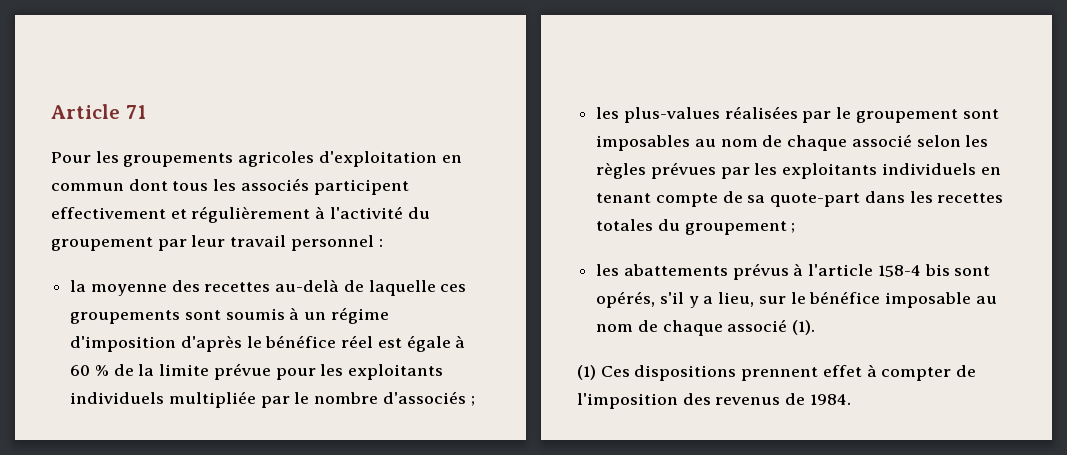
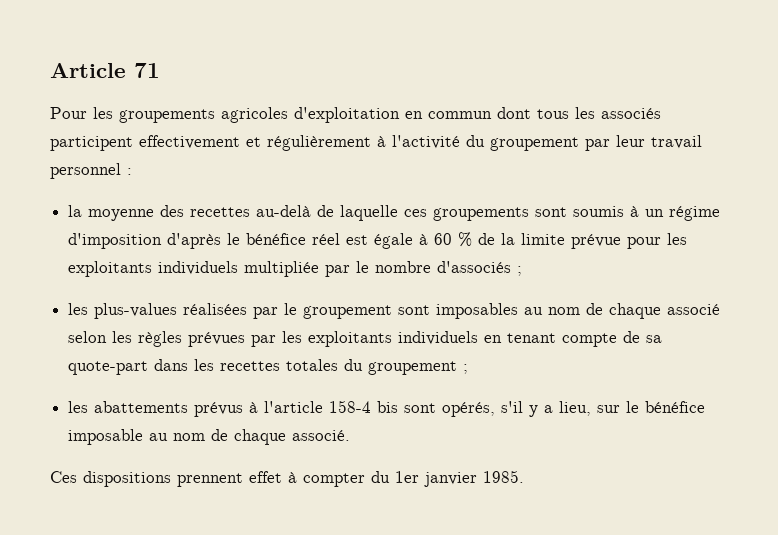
- les abattements prévus à l'article 158-4 bis sont opérés, s'il y a lieu, sur le bénéfice imposable au nom de chaque associé (1).
- (1) Ces dispositions prennent effet à compter de l'imposition des revenus de 1984.
+ les abattements prévus à l'article 158-4 bis sont opérés, s'il y a lieu, sur le bénéfice imposable au nom de chaque associé.
+ Ces dispositions prennent effet à compter du 1er janvier 1985.

